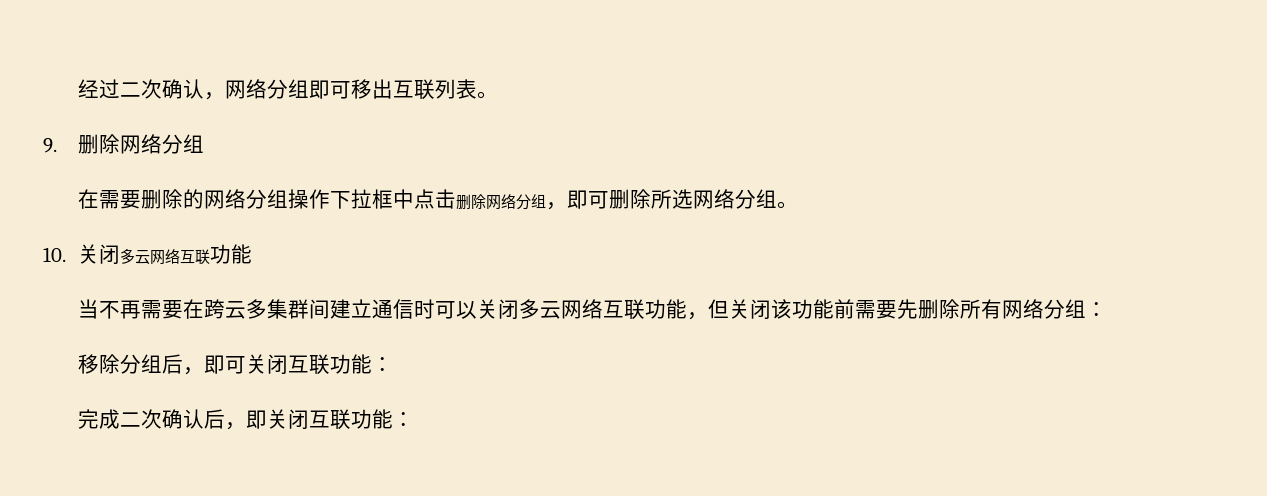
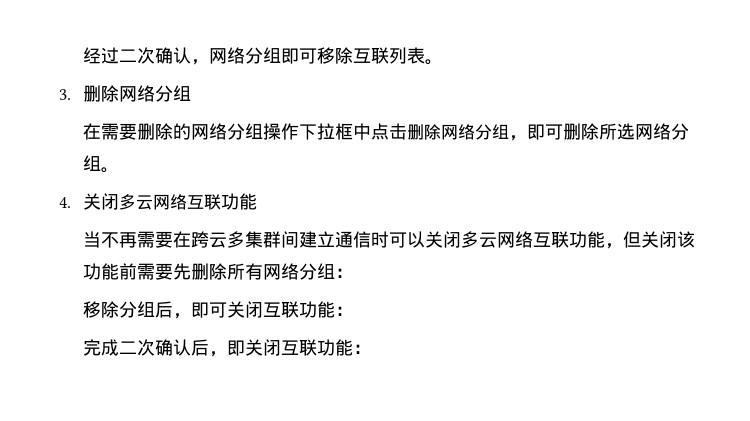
- 经过二次确认，网络分组即可移出互联列表。
+ 经过二次确认，网络分组即可移除互联列表。
- 9.删除网络分组
+ 3.删除网络分组
- 10.关闭多云网络互联功能
+ 4.关闭多云网络互联功能

